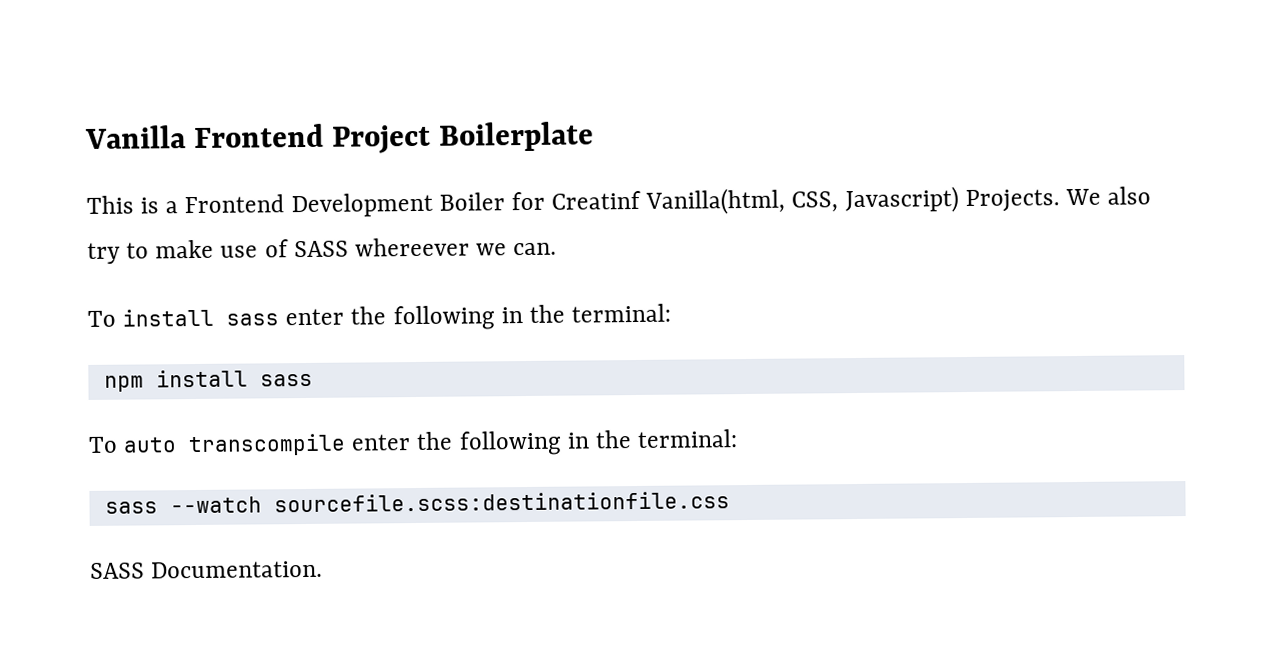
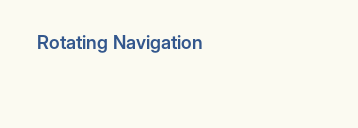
- Vanilla Frontend Project Boilerplate
- This is a Frontend Development Boiler for Creatinf Vanilla(html, CSS, Javascript) Projects. We also try to make use of SASS whereever we can.
- To install sass enter the following in the terminal:
- npm install sass
- To auto transcompile enter the following in the terminal:
- sass --watch sourcefile.scss:destinationfile.css
- SASS Documentation.
+ Rotating Navigation

